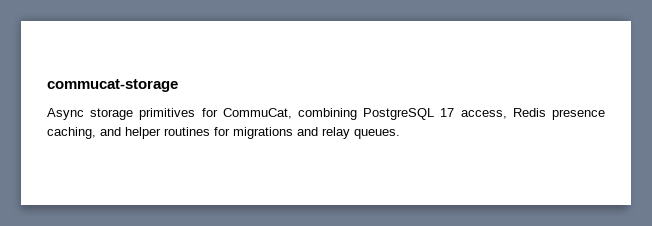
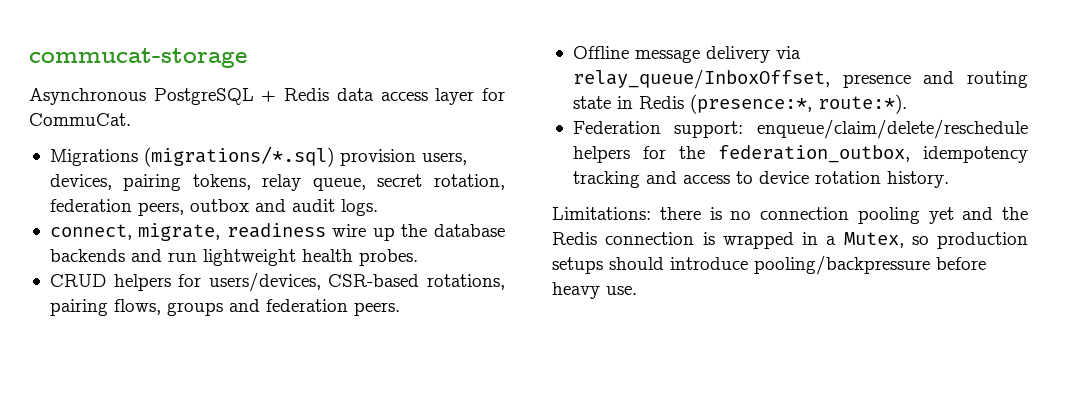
- Async storage primitives for CommuCat, combining PostgreSQL 17 access, Redis presence caching, and helper routines for migrations and relay queues.
+ Asynchronous PostgreSQL + Redis data access layer for CommuCat.
+ Migrations (migrations/*.sql) provision users, devices, pairing tokens, relay queue, secret rotation, federation peers, outbox and audit logs.
+ connect, migrate, readiness wire up the database backends and run lightweight health probes.
+ CRUD helpers for users/devices, CSR-based rotations, pairing flows, groups and federation peers.
+ Offline message delivery via relay_queue/InboxOffset, presence and routing state in Redis (presence:*, route:*).
+ Federation support: enqueue/claim/delete/reschedule helpers for the federation_outbox, idempotency tracking and access to device rotation history.
+ Limitations: there is no connection pooling yet and the Redis connection is wrapped in a Mutex, so production setups should introduce pooling/backpressure before heavy use.

